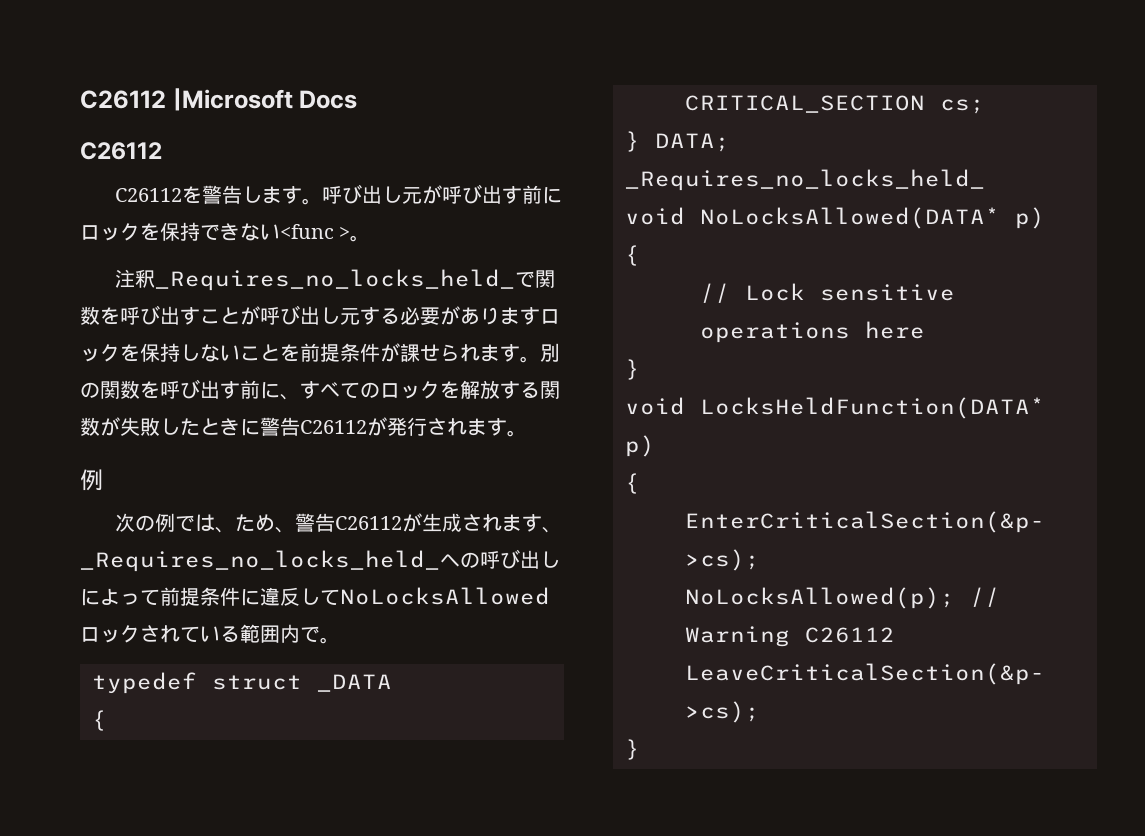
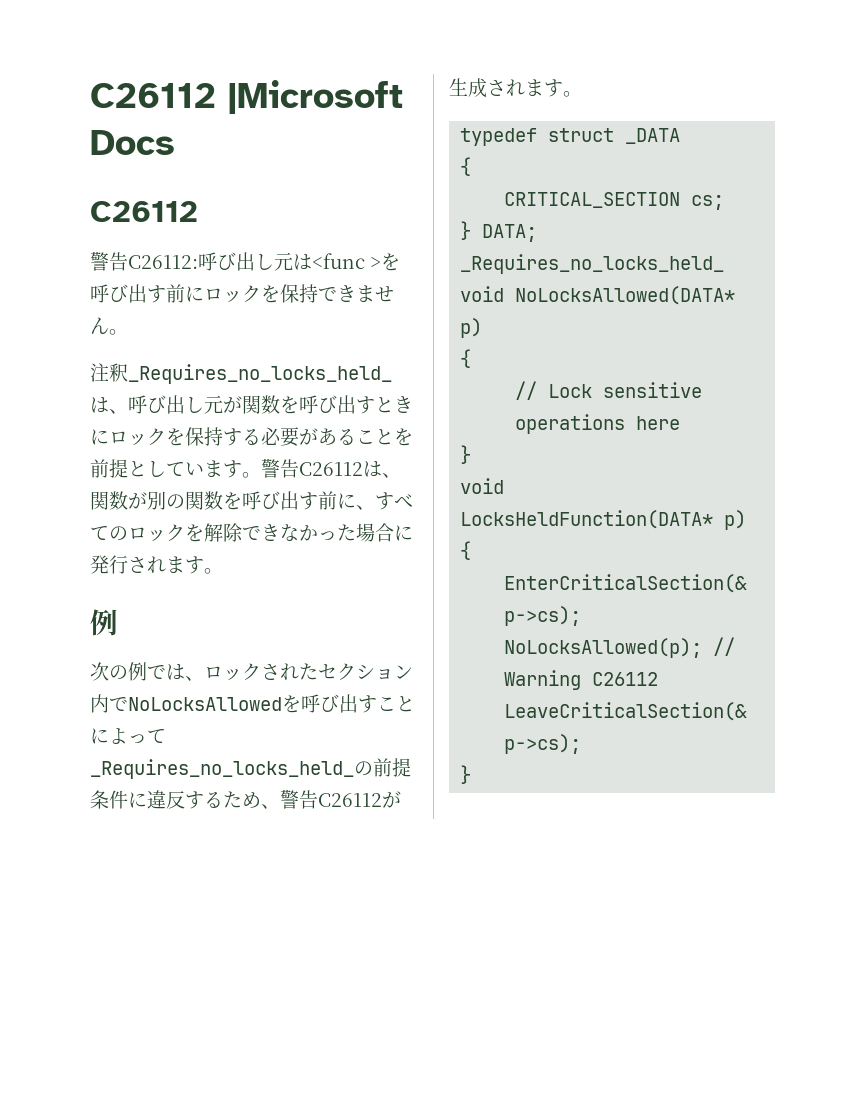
- C26112を警告します。呼び出し元が呼び出す前にロックを保持できない<func >。
+ 警告C26112:呼び出し元は<func >を呼び出す前にロックを保持できません。
- 注釈_Requires_no_locks_held_で関数を呼び出すことが呼び出し元する必要がありますロックを保持しないことを前提条件が課せられます。別の関数を呼び出す前に、すべてのロックを解放する関数が失敗したときに警告C26112が発行されます。
+ 注釈_Requires_no_locks_held_は、呼び出し元が関数を呼び出すときにロックを保持する必要があることを前提としています。警告C26112は、関数が別の関数を呼び出す前に、すべてのロックを解除できなかった場合に発行されます。
- 次の例では、ため、警告C26112が生成されます、_Requires_no_locks_held_への呼び出しによって前提条件に違反してNoLocksAllowedロックされている範囲内で。
+ 次の例では、ロックされたセクション内でNoLocksAllowedを呼び出すことによって_Requires_no_locks_held_の前提条件に違反するため、警告C26112が生成されます。

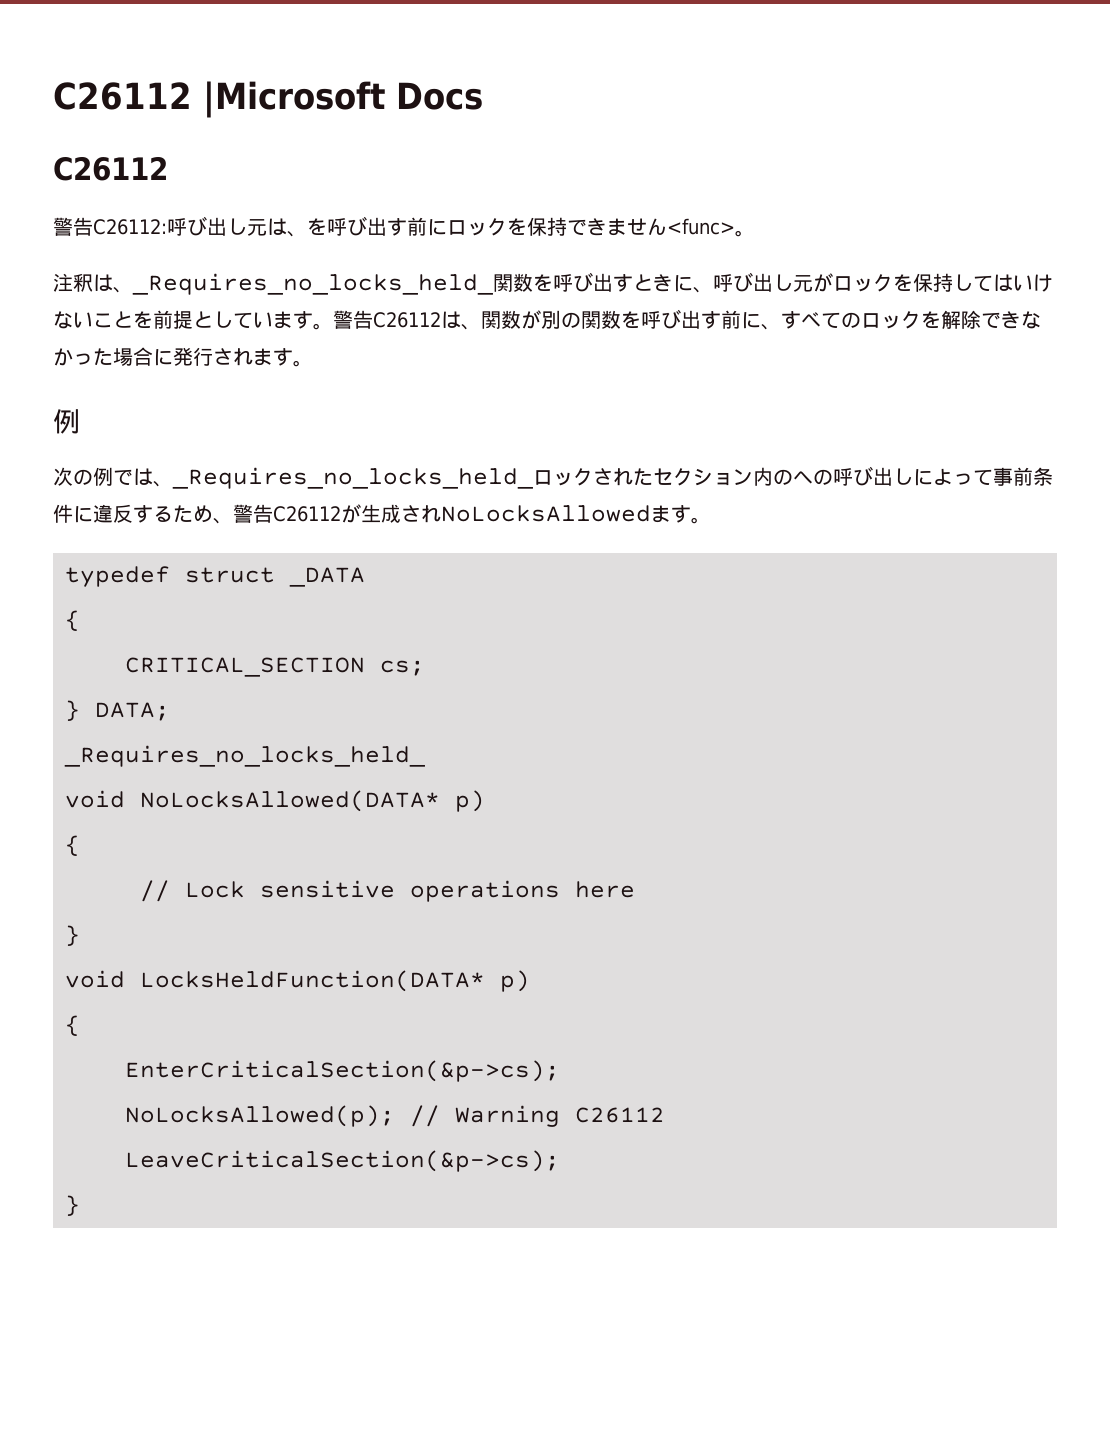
- 警告C26112:呼び出し元は<func >を呼び出す前にロックを保持できません。
+ 警告C26112:呼び出し元は、を呼び出す前にロックを保持できません<func>。
- 注釈_Requires_no_locks_held_は、呼び出し元が関数を呼び出すときにロックを保持する必要があることを前提としています。
+ 注釈は、_Requires_no_locks_held_関数を呼び出すときに、呼び出し元がロックを保持してはいけないことを前提としています。
- 次の例では、ロックされたセクション内でNoLocksAllowedを呼び出すことによって_Requires_no_locks_held_の前提条件に違反するため、警告C26112が生成されます。
+ 次の例では、_Requires_no_locks_held_ロックされたセクション内のへの呼び出しによって事前条件に違反するため、警告C26112が生成されNoLocksAllowedます。

